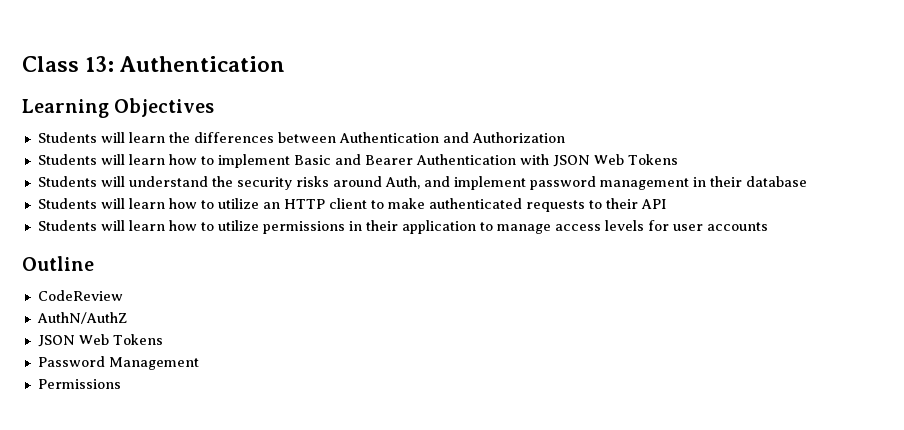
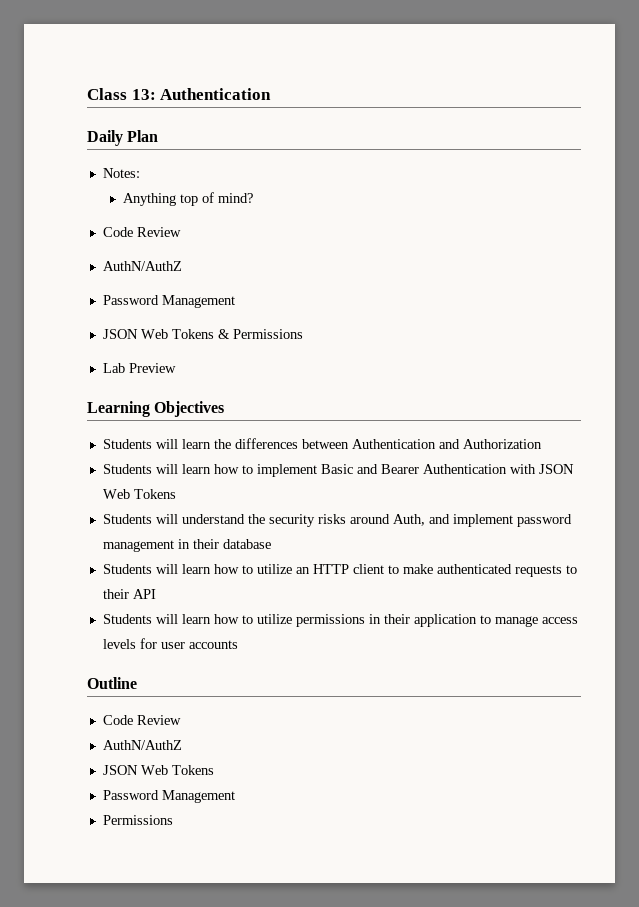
+ Daily Plan
+ Notes:
+ Anything top of mind?
+ Code Review
+ AuthN/AuthZ
+ Password Management
+ JSON Web Tokens & Permissions
+ Lab Preview
  Outline
- CodeReview
+ Code Review

